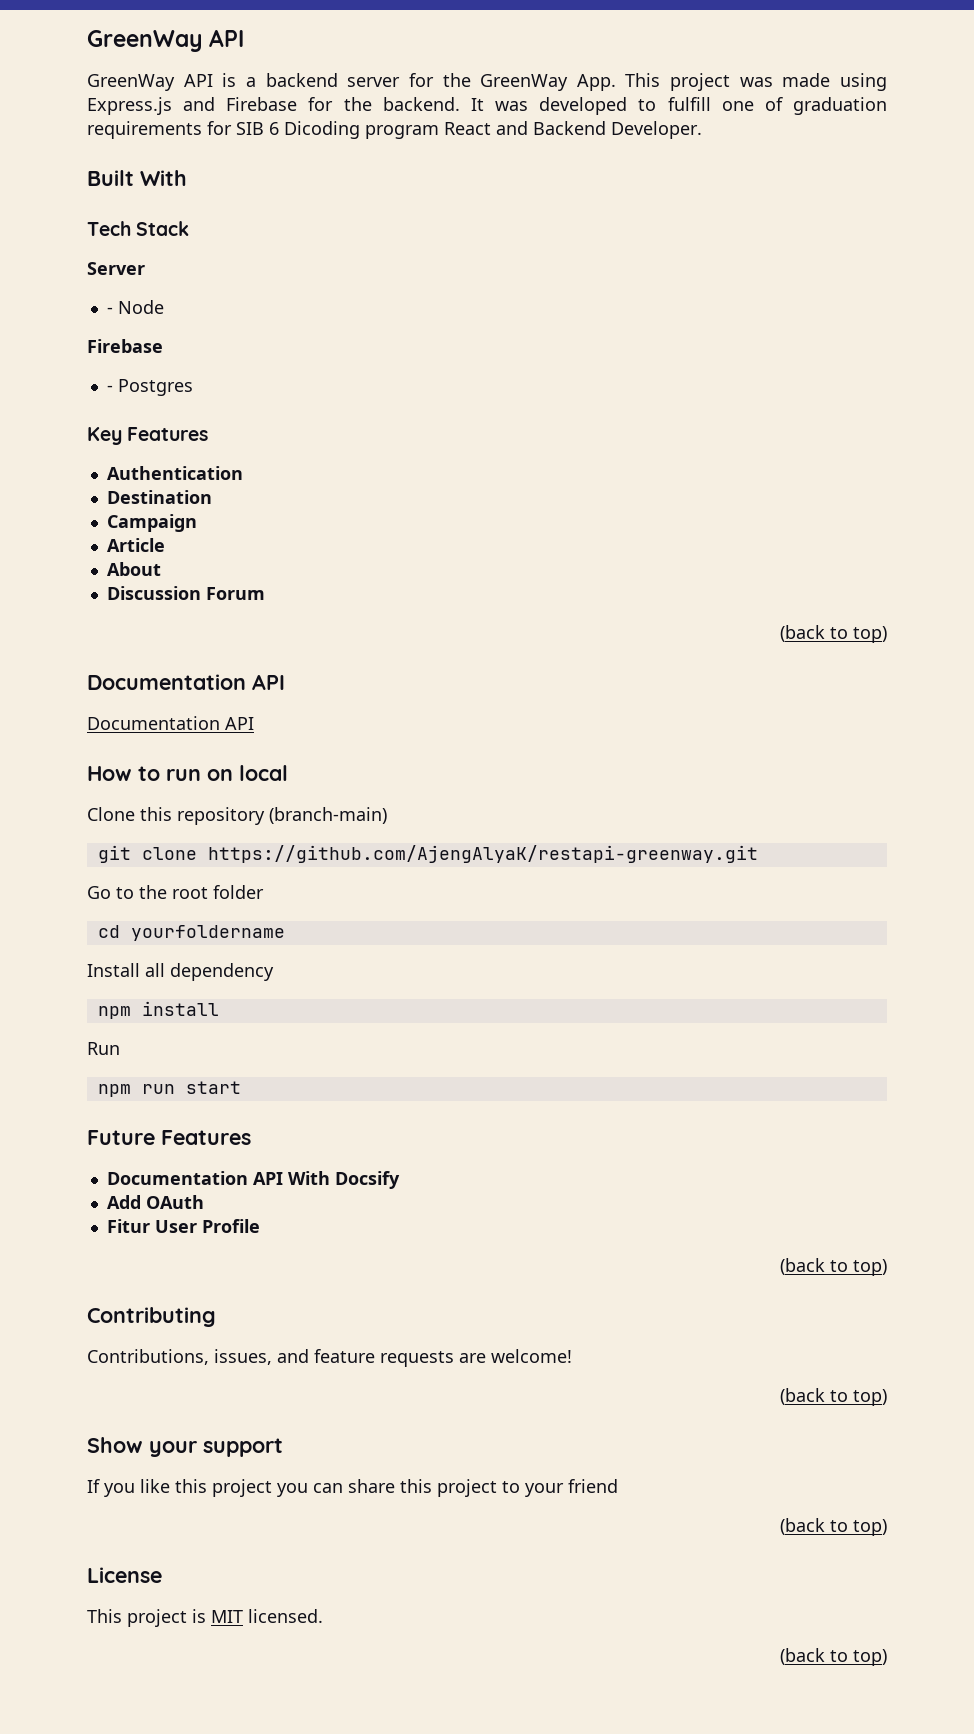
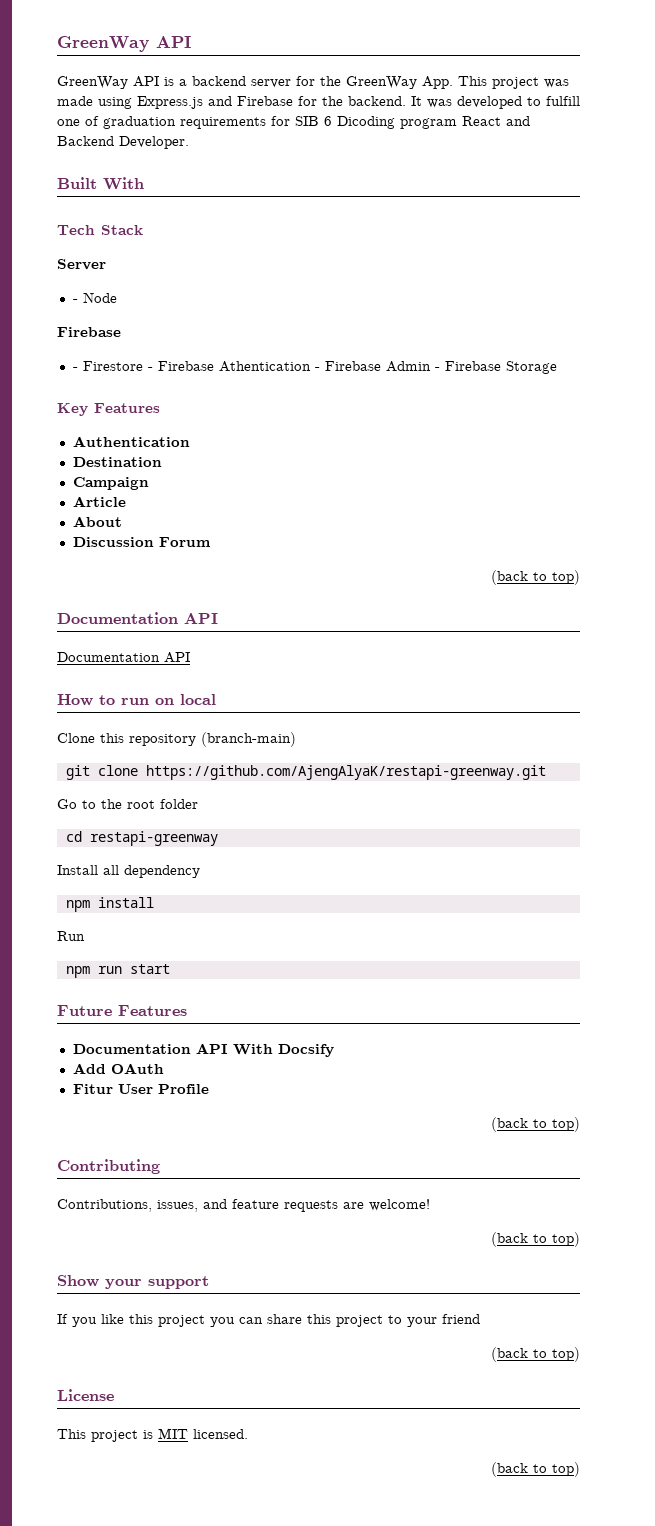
- - Postgres
+ - Firestore - Firebase Athentication - Firebase Admin - Firebase Storage
- cd yourfoldername
+ cd restapi-greenway

